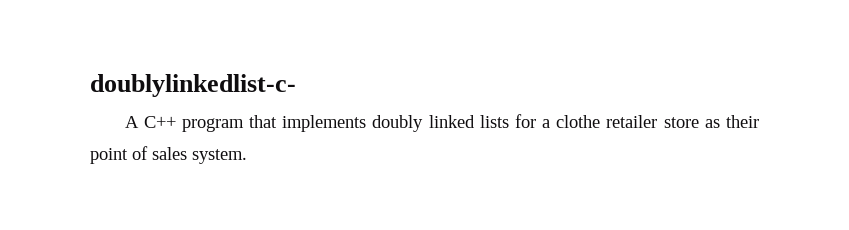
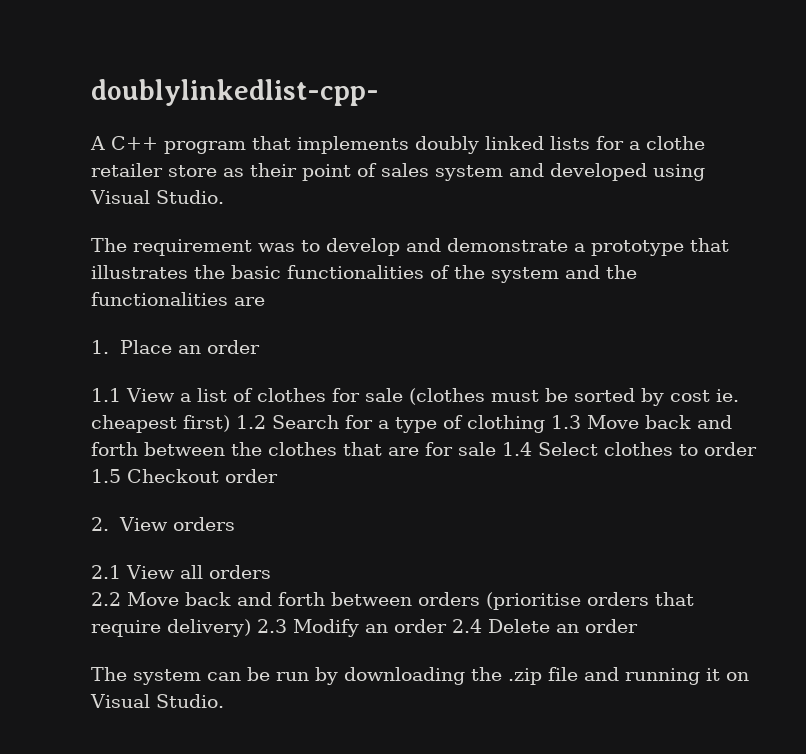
- doublylinkedlist-c-
+ doublylinkedlist-cpp-
- A C++ program that implements doubly linked lists for a clothe retailer store as their point of sales system.
+ A C++ program that implements doubly linked lists for a clothe retailer store as their point of sales system and developed using Visual Studio.
+ The requirement was to develop and demonstrate a prototype that illustrates the basic functionalities of the system and the functionalities are
+ 1. Place an order
+ 1.1 View a list of clothes for sale (clothes must be sorted by cost ie. cheapest first) 1.2 Search for a type of clothing 1.3 Move back and forth between the clothes that are for sale 1.4 Select clothes to order 1.5 Checkout order
+ 2. View orders
+ 2.1 View all orders
+ 2.2 Move back and forth between orders (prioritise orders that require delivery) 2.3 Modify an order 2.4 Delete an order
+ The system can be run by downloading the .zip file and running it on Visual Studio.

